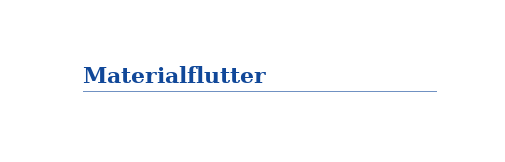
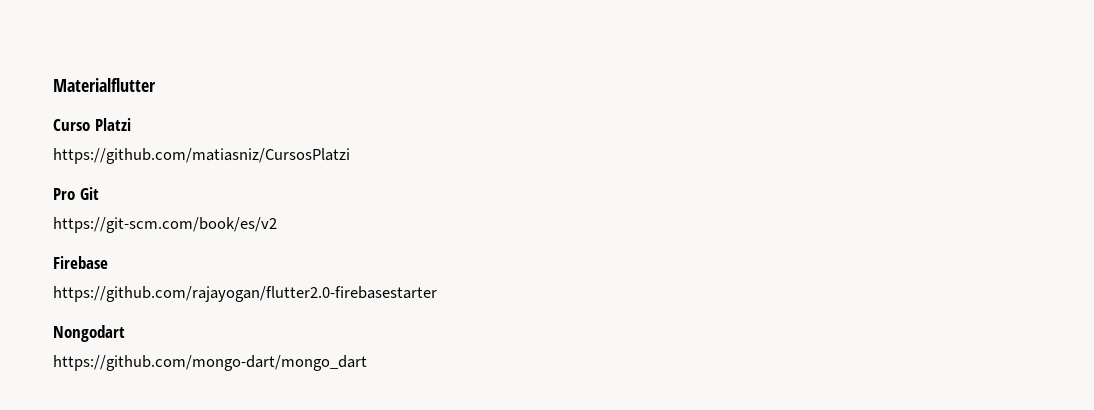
+ Curso Platzi
+ https://github.com/matiasniz/CursosPlatzi
+ Pro Git
+ https://git-scm.com/book/es/v2
+ Firebase
+ https://github.com/rajayogan/flutter2.0-firebasestarter
+ Nongodart
+ https://github.com/mongo-dart/mongo_dart

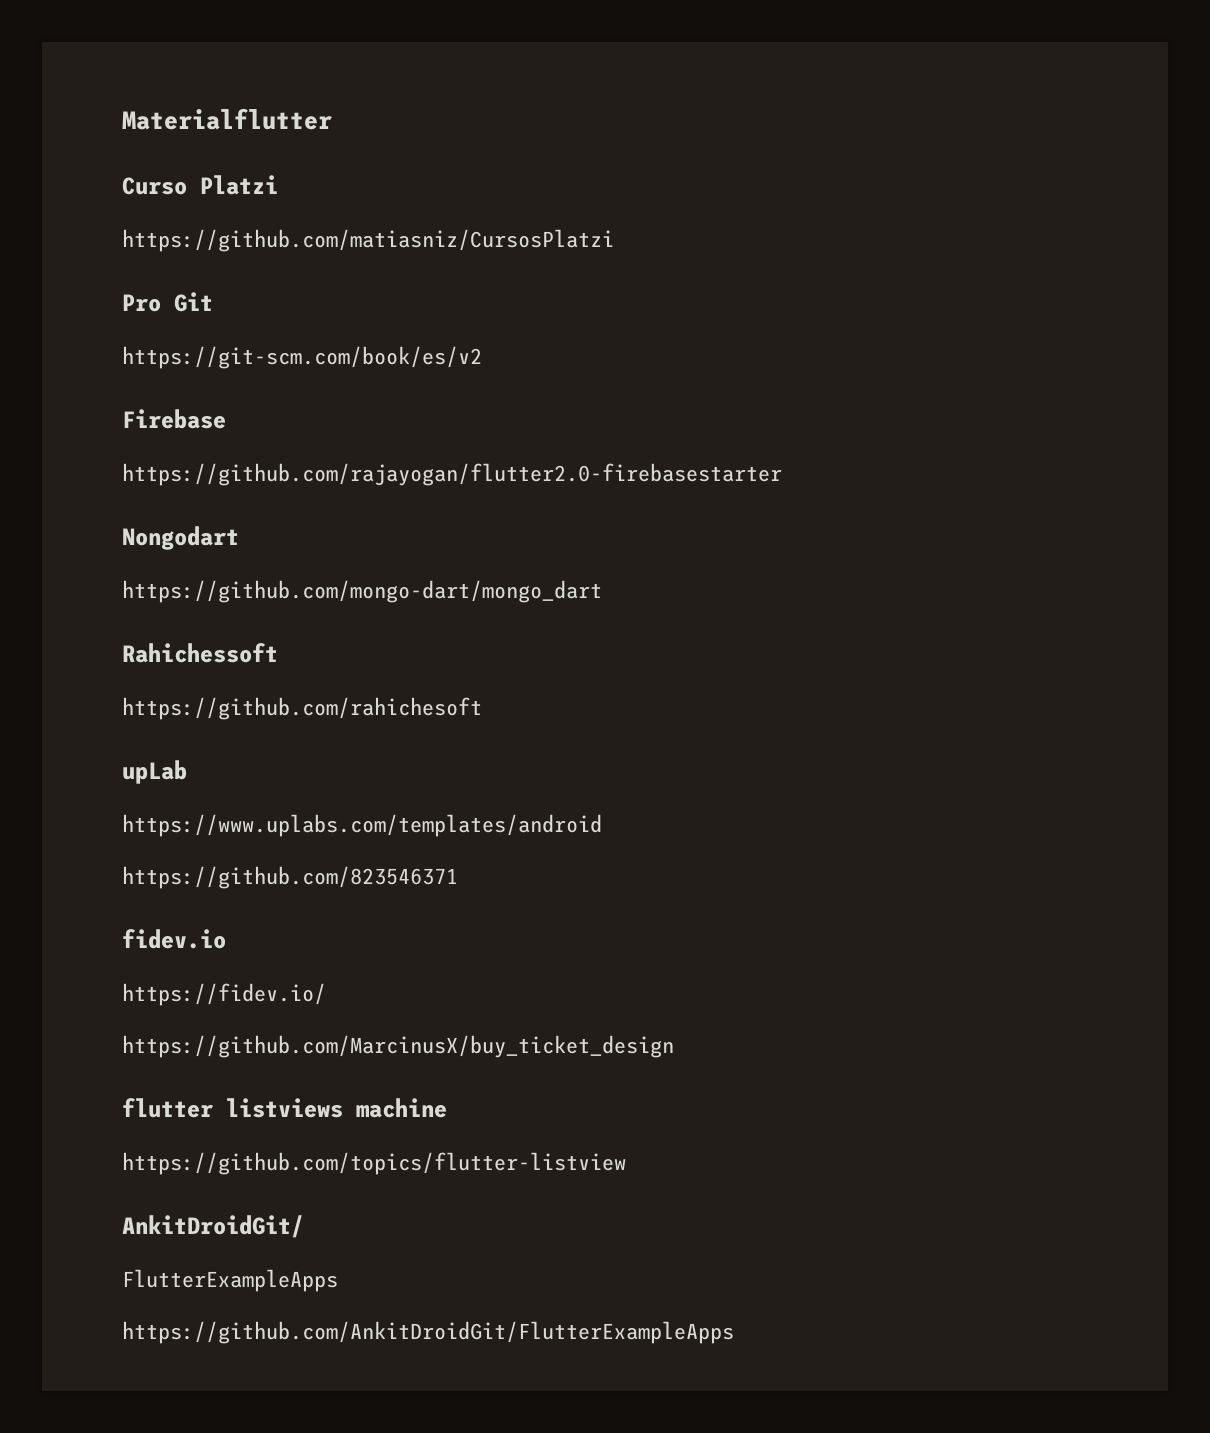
+ Rahichessoft
+ https://github.com/rahichesoft
+ upLab
+ https://www.uplabs.com/templates/android
+ https://github.com/823546371
+ fidev.io
+ https://fidev.io/
+ https://github.com/MarcinusX/buy_ticket_design
+ flutter listviews machine
+ https://github.com/topics/flutter-listview
+ AnkitDroidGit/
+ FlutterExampleApps
+ https://github.com/AnkitDroidGit/FlutterExampleApps

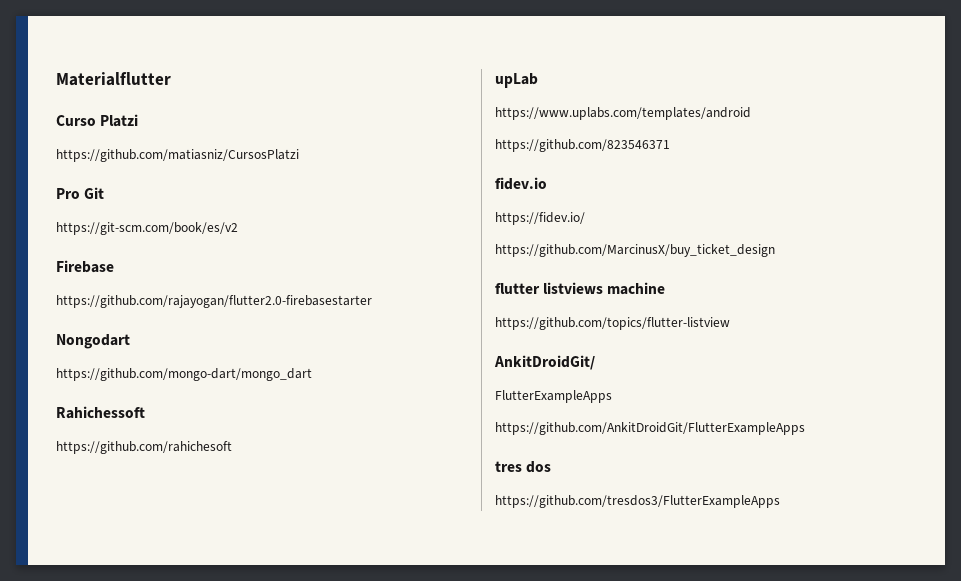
+ tres dos
+ https://github.com/tresdos3/FlutterExampleApps

